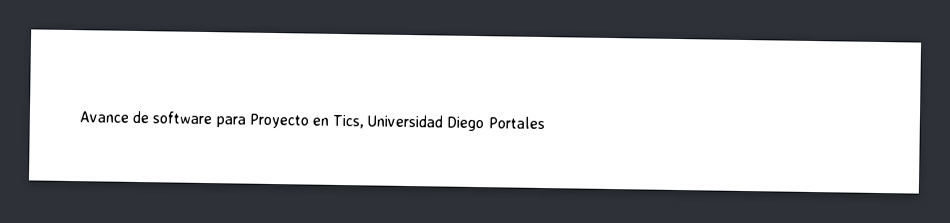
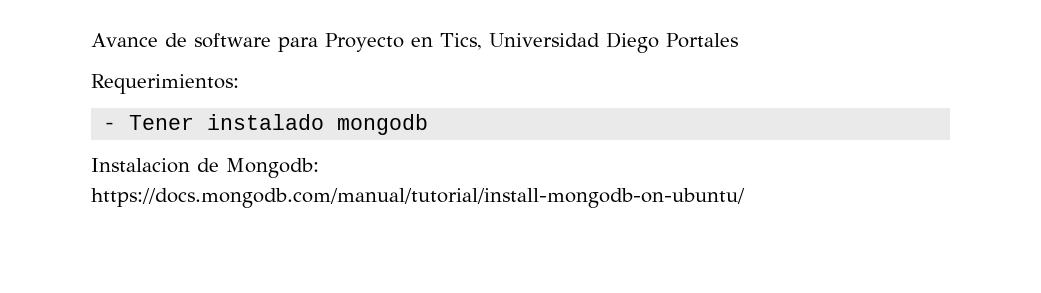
+ Requerimientos:
+ - Tener instalado mongodb
+ Instalacion de Mongodb: https://docs.mongodb.com/manual/tutorial/install-mongodb-on-ubuntu/

